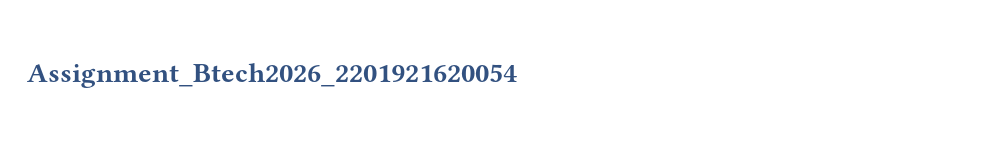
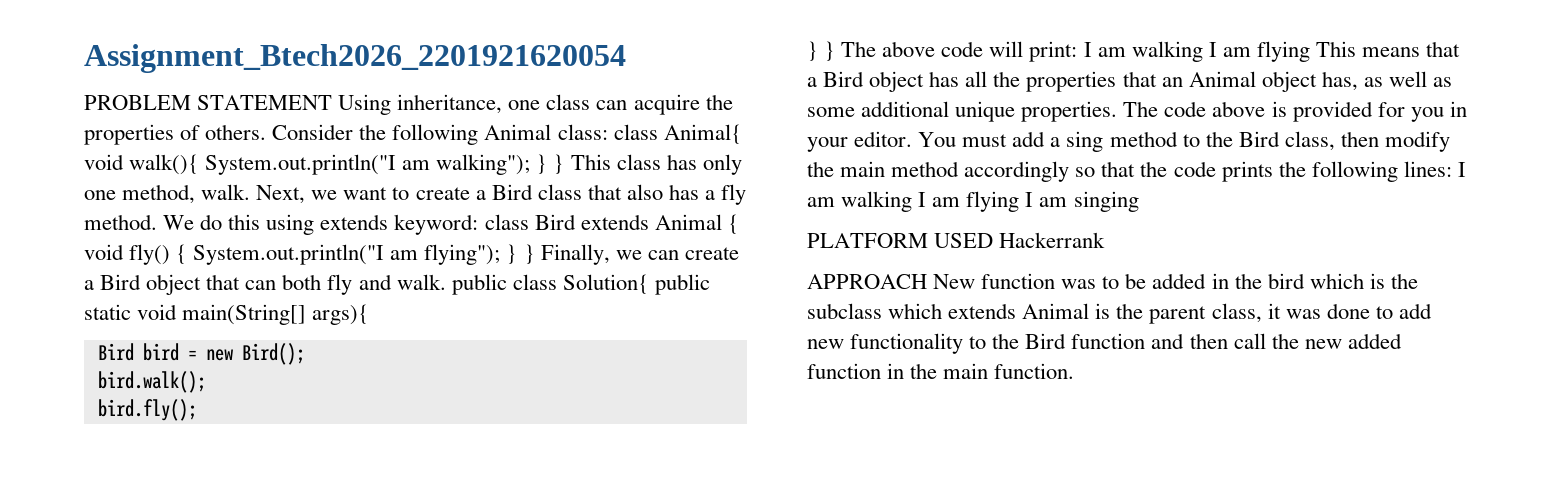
+ PROBLEM STATEMENT Using inheritance, one class can acquire the properties of others. Consider the following Animal class: class Animal{ void walk(){ System.out.println("I am walking"); } } This class has only one method, walk. Next, we want to create a Bird class that also has a fly method. We do this using extends keyword: class Bird extends Animal { void fly() { System.out.println("I am flying"); } } Finally, we can create a Bird object that can both fly and walk. public class Solution{ public static void main(String[] args){
+ Bird bird = new Bird();
+ bird.walk();
+ bird.fly();
+ } } The above code will print: I am walking I am flying This means that a Bird object has all the properties that an Animal object has, as well as some additional unique properties. The code above is provided for you in your editor. You must add a sing method to the Bird class, then modify the main method accordingly so that the code prints the following lines: I am walking I am flying I am singing
+ PLATFORM USED Hackerrank
+ APPROACH New function was to be added in the bird which is the subclass which extends Animal is the parent class, it was done to add new functionality to the Bird function and then call the new added function in the main function.

